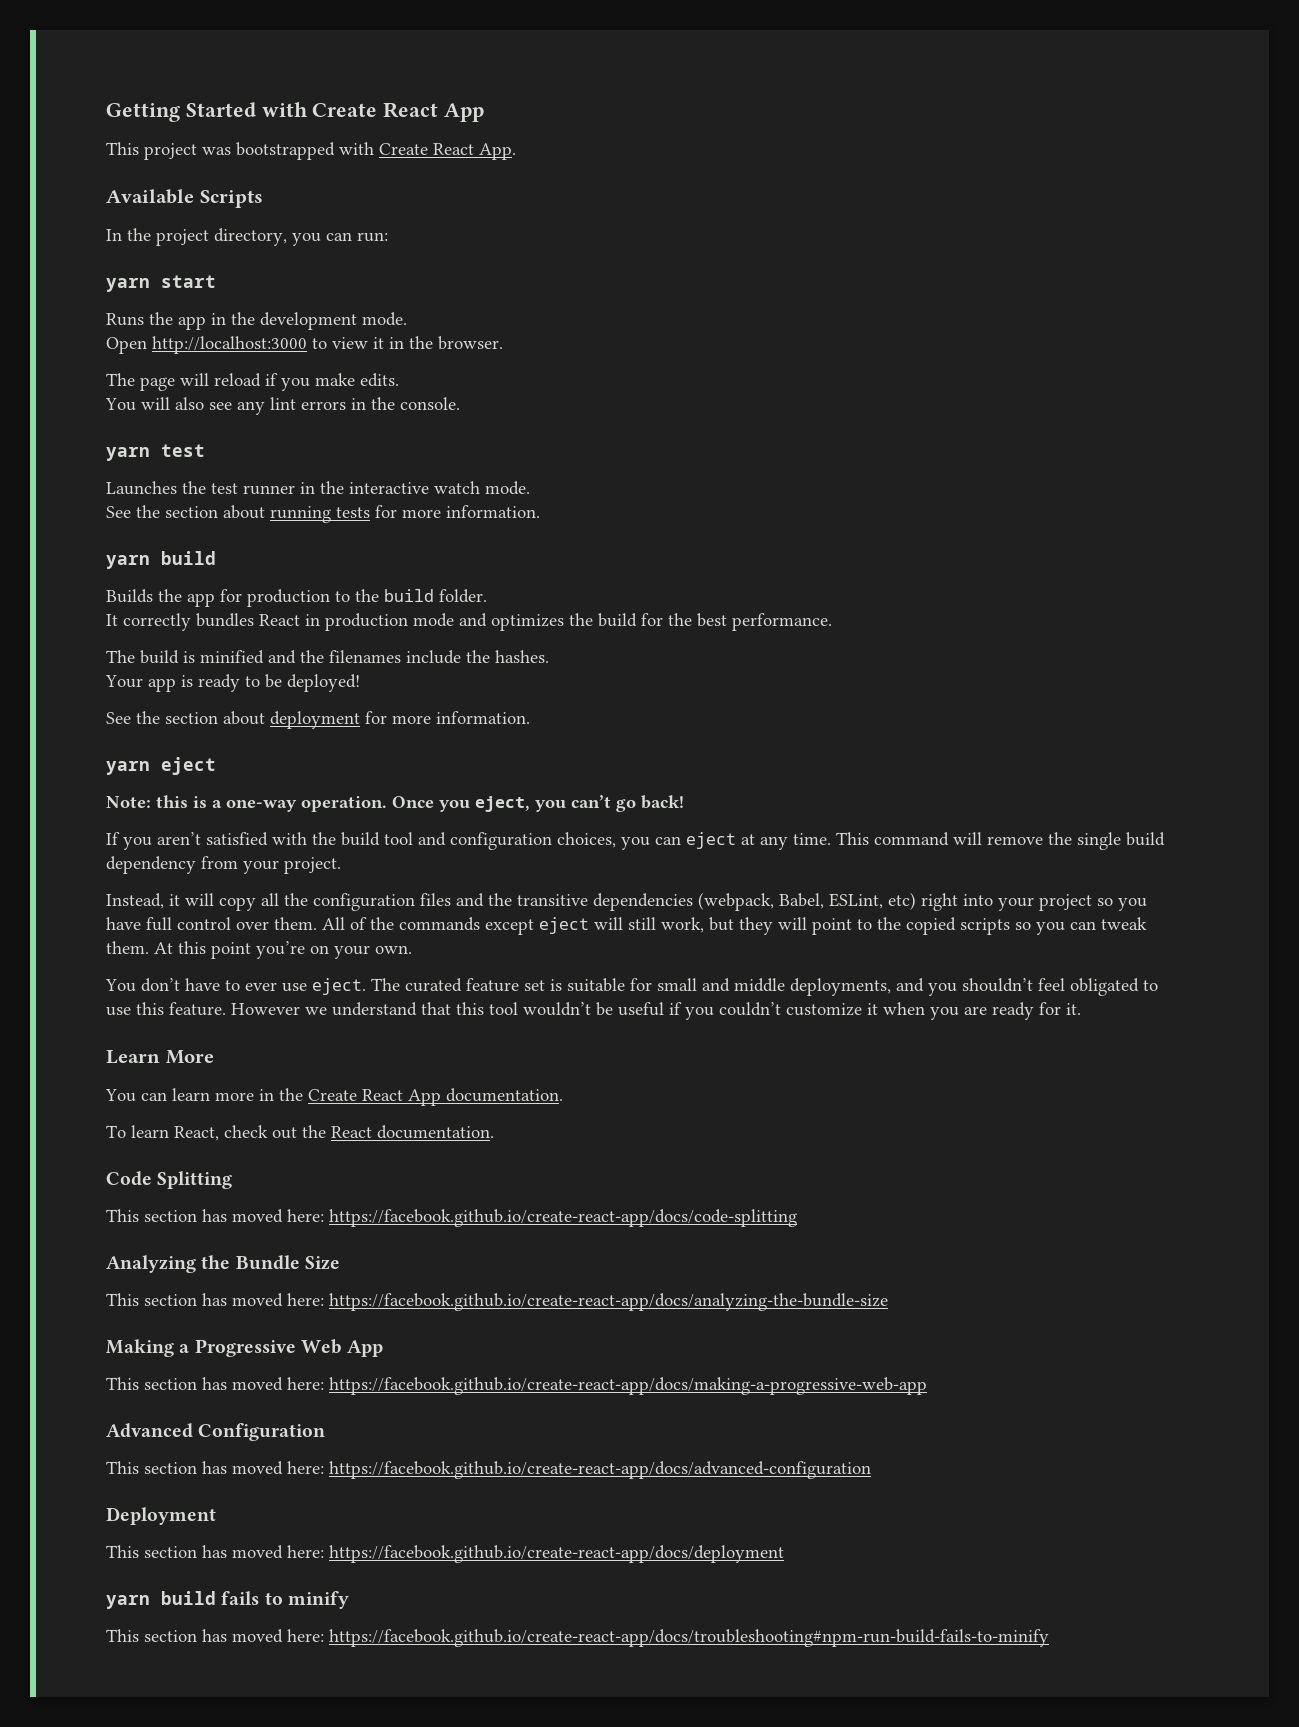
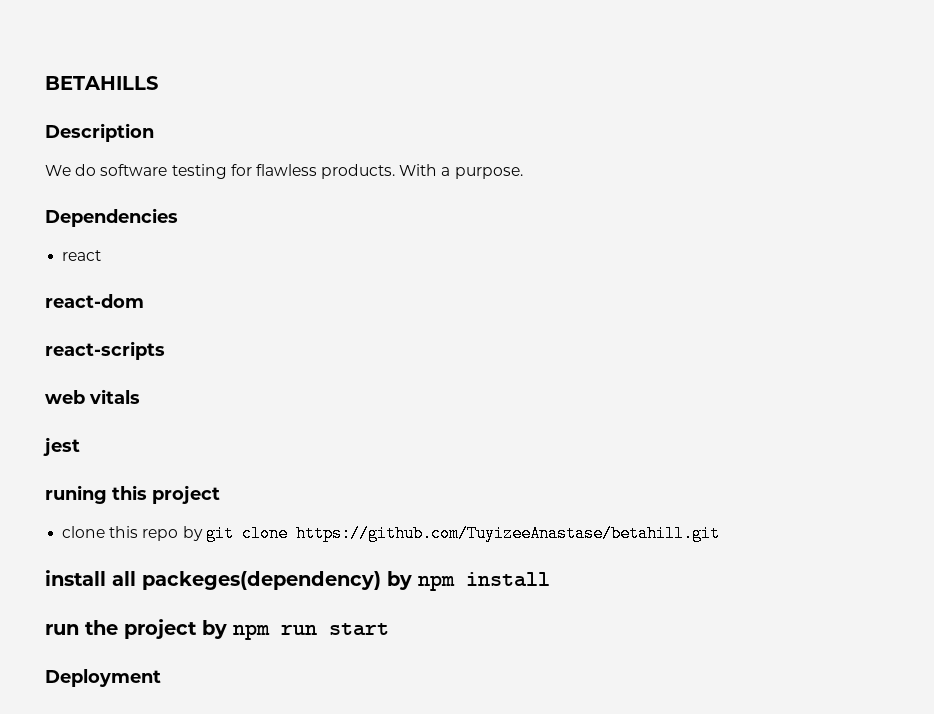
- Getting Started with Create React App
- This project was bootstrapped with Create React App.
- Available Scripts
- In the project directory, you can run:
- yarn start
- Runs the app in the development mode.
- Open http://localhost:3000 to view it in the browser.
- The page will reload if you make edits.
- You will also see any lint errors in the console.
- yarn test
- Launches the test runner in the interactive watch mode.
- See the section about running tests for more information.
- yarn build
- Builds the app for production to the build folder.
- It correctly bundles React in production mode and optimizes the build for the best performance.
- The build is minified and the filenames include the hashes.
- Your app is ready to be deployed!
- See the section about deployment for more information.
- yarn eject
- Note: this is a one-way operation. Once you eject, you can’t go back!
- If you aren’t satisfied with the build tool and configuration choices, you can eject at any time. This command will remove the single build dependency from your project.
- Instead, it will copy all the configuration files and the transitive dependencies (webpack, Babel, ESLint, etc) right into your project so you have full control over them. All of the commands except eject will still work, but they will point to the copied scripts so you can tweak them. At this point you’re on your own.
- You don’t have to ever use eject. The curated feature set is suitable for small and middle deployments, and you shouldn’t feel obligated to use this feature. However we understand that this tool wouldn’t be useful if you couldn’t customize it when you are ready for it.
- Learn More
- You can learn more in the Create React App documentation.
- To learn React, check out the React documentation.
- Code Splitting
- This section has moved here: https://facebook.github.io/create-react-app/docs/code-splitting
- Analyzing the Bundle Size
- This section has moved here: https://facebook.github.io/create-react-app/docs/analyzing-the-bundle-size
- Making a Progressive Web App
- This section has moved here: https://facebook.github.io/create-react-app/docs/making-a-progressive-web-app
- Advanced Configuration
- This section has moved here: https://facebook.github.io/create-react-app/docs/advanced-configuration
+ BETAHILLS
+ Description
+ We do software testing for flawless products. With a purpose.
+ Dependencies
+ react
+ react-dom
+ react-scripts
+ web vitals
+ jest
+ runing this project
+ clone this repo by git clone https://github.com/TuyizeeAnastase/betahill.git
+ install all packeges(dependency) by npm install
+ run the project by npm run start
  Deployment
- This section has moved here: https://facebook.github.io/create-react-app/docs/deployment
- yarn build fails to minify
- This section has moved here: https://facebook.github.io/create-react-app/docs/troubleshooting#npm-run-build-fails-to-minify

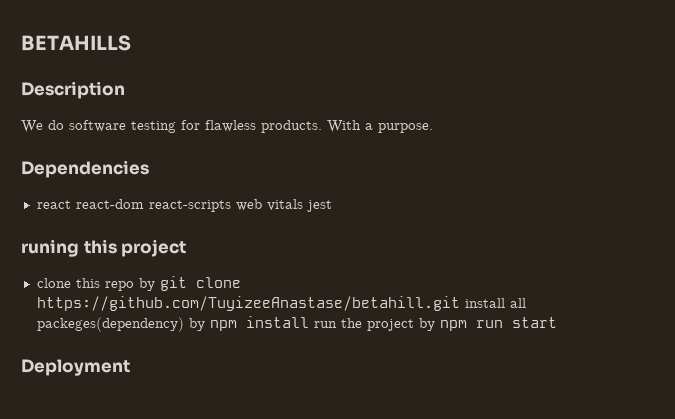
- react
- react-dom
- react-scripts
- web vitals
- jest
+ react react-dom react-scripts web vitals jest
- clone this repo by git clone https://github.com/TuyizeeAnastase/betahill.git
- install all packeges(dependency) by npm install
- run the project by npm run start
+ clone this repo by git clone https://github.com/TuyizeeAnastase/betahill.git install all packeges(dependency) by npm install run the project by npm run start

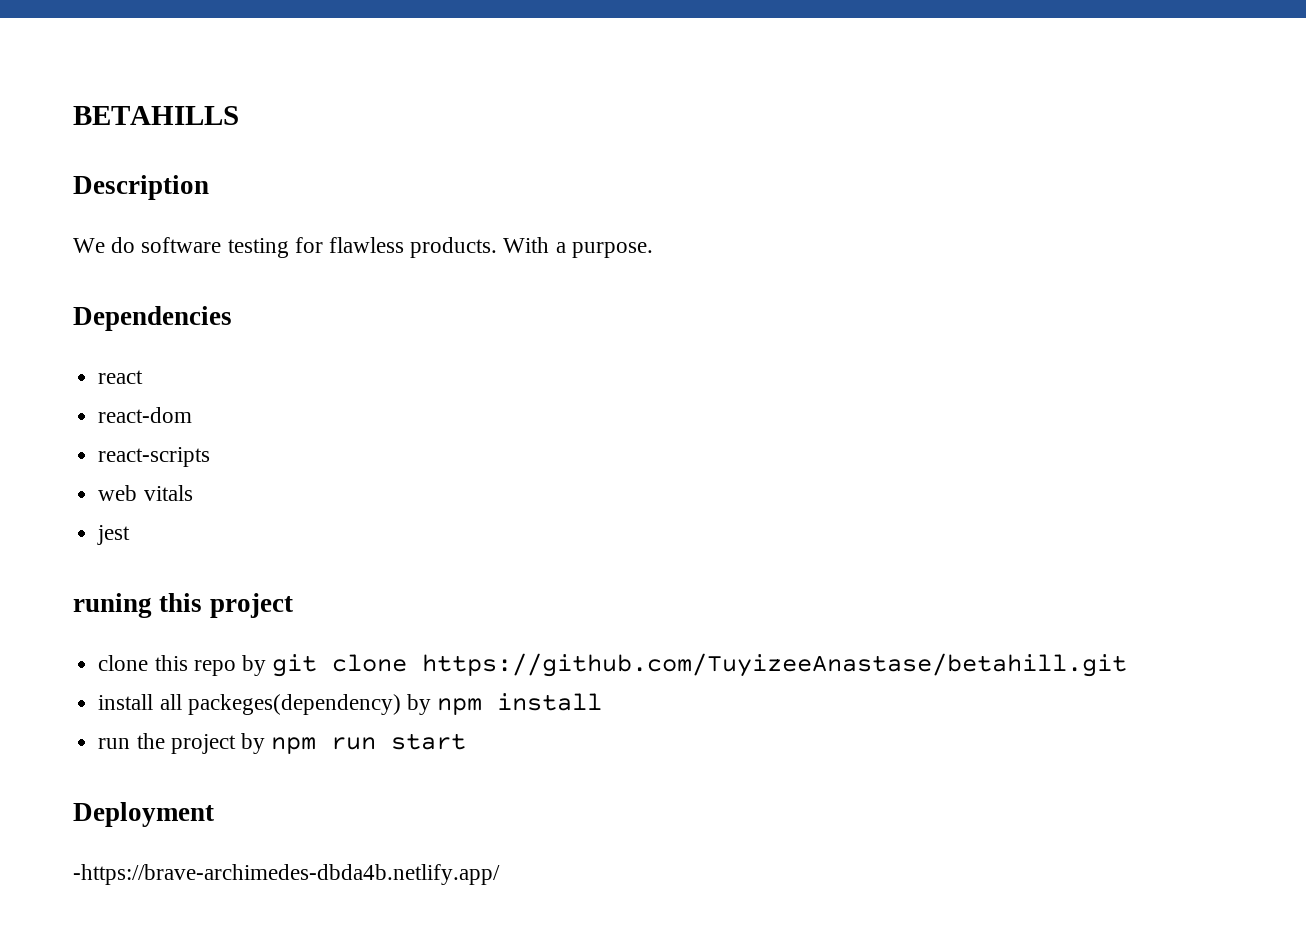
- react react-dom react-scripts web vitals jest
+ react
+ react-dom
+ react-scripts
+ web vitals
+ jest
- clone this repo by git clone https://github.com/TuyizeeAnastase/betahill.git install all packeges(dependency) by npm install run the project by npm run start
+ clone this repo by git clone https://github.com/TuyizeeAnastase/betahill.git
+ install all packeges(dependency) by npm install
+ run the project by npm run start
+ -https://brave-archimedes-dbda4b.netlify.app/

